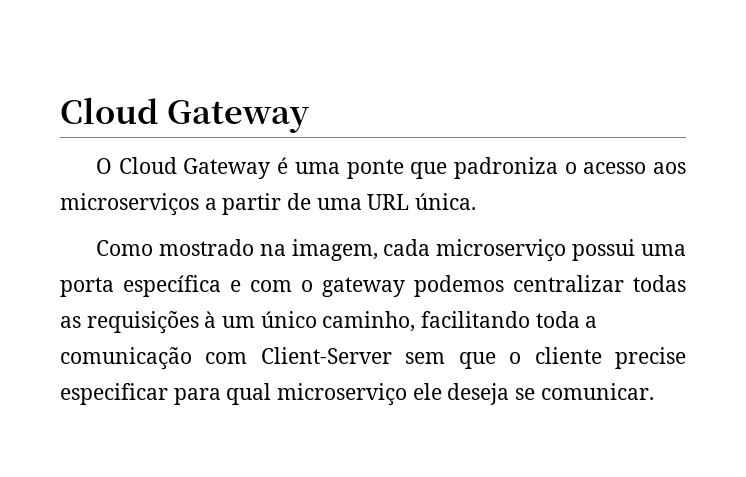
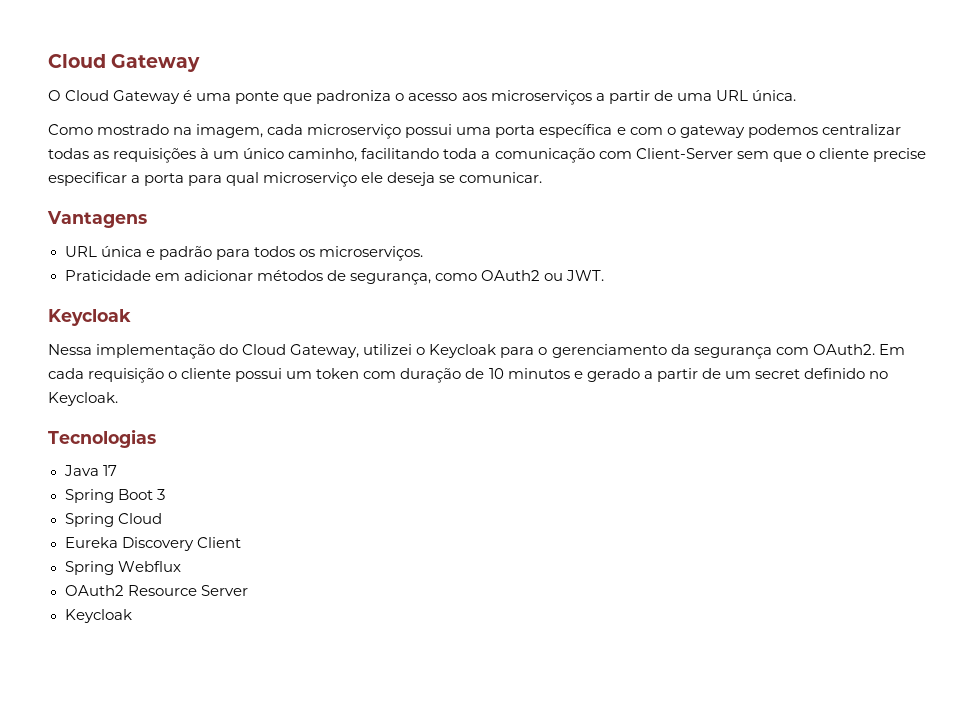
- Como mostrado na imagem, cada microserviço possui uma porta específica e com o gateway podemos centralizar todas as requisições à um único caminho, facilitando toda a comunicação com Client-Server sem que o cliente precise especificar para qual microserviço ele deseja se comunicar.
+ Como mostrado na imagem, cada microserviço possui uma porta específica e com o gateway podemos centralizar todas as requisições à um único caminho, facilitando toda a comunicação com Client-Server sem que o cliente precise especificar a porta para qual microserviço ele deseja se comunicar.
+ Vantagens
+ URL única e padrão para todos os microserviços.
+ Praticidade em adicionar métodos de segurança, como OAuth2 ou JWT.
+ Keycloak
+ Nessa implementação do Cloud Gateway, utilizei o Keycloak para o gerenciamento da segurança com OAuth2. Em cada requisição o cliente possui um token com duração de 10 minutos e gerado a partir de um secret definido no Keycloak.
+ Tecnologias
+ Java 17
+ Spring Boot 3
+ Spring Cloud
+ Eureka Discovery Client
+ Spring Webflux
+ OAuth2 Resource Server
+ Keycloak

